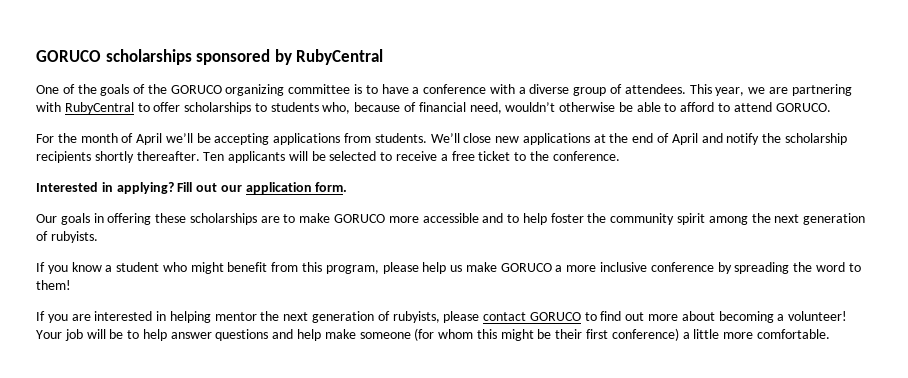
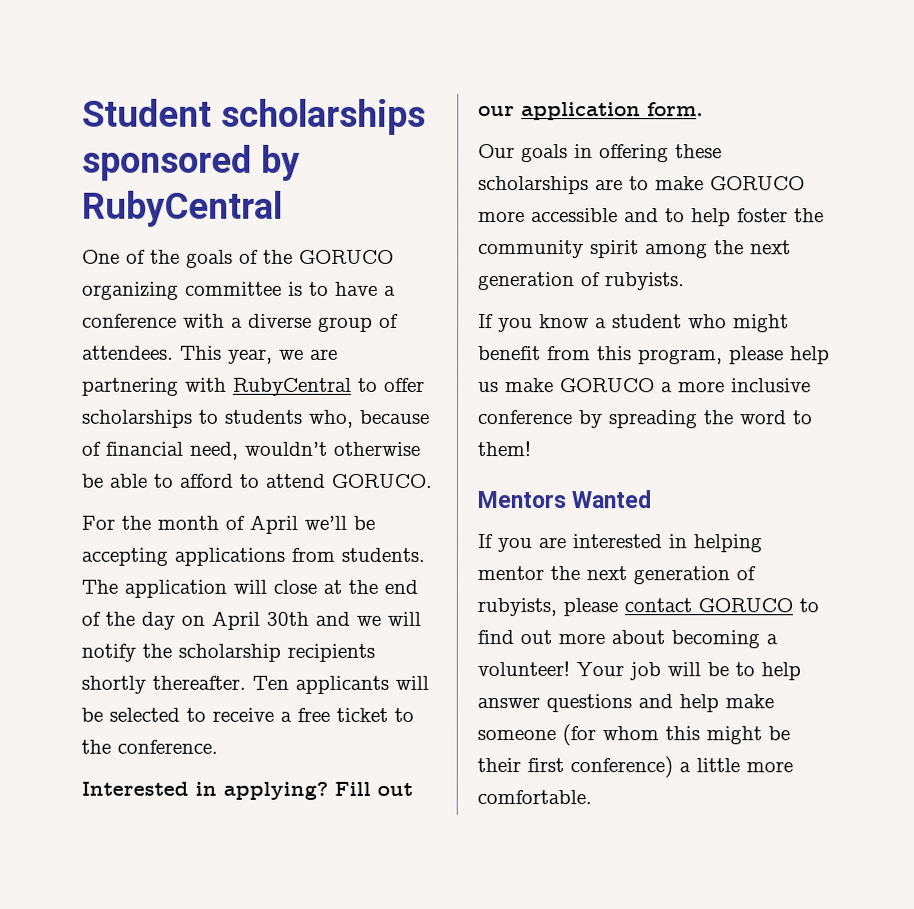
- GORUCO scholarships sponsored by RubyCentral
+ Student scholarships sponsored by RubyCentral
- We’ll close new applications at the end of April and notify the scholarship recipients shortly thereafter.
+ The application will close at the end of the day on April 30th and we will notify the scholarship recipients shortly thereafter.
+ Mentors Wanted

